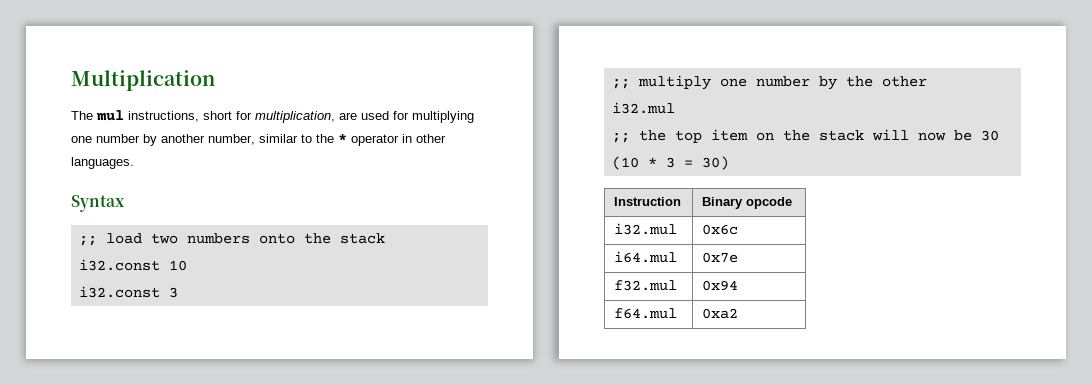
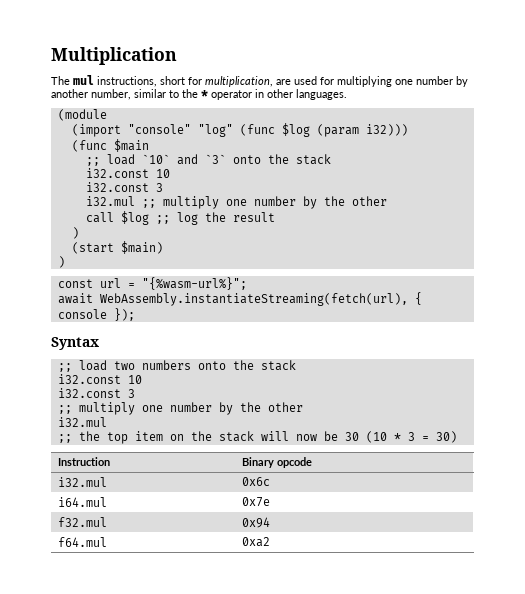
+ (module
+ (import "console" "log" (func $log (param i32)))
+ (func $main
+ ;; load `10` and `3` onto the stack
+ i32.const 10
+ i32.const 3
+ i32.mul ;; multiply one number by the other
+ call $log ;; log the result
+ )
+ (start $main)
+ )
+ const url = "{%wasm-url%}";
+ await WebAssembly.instantiateStreaming(fetch(url), { console });

